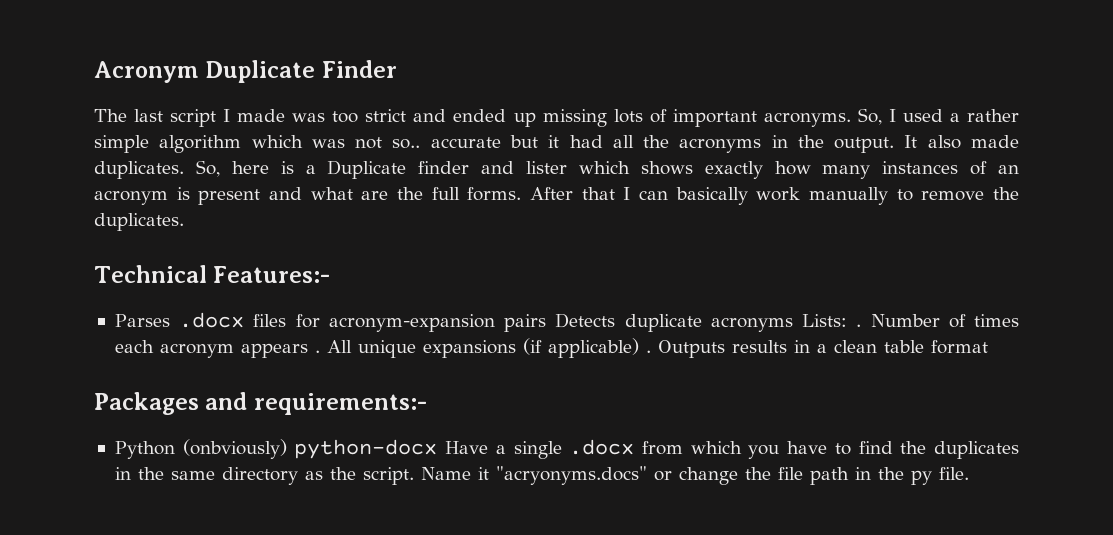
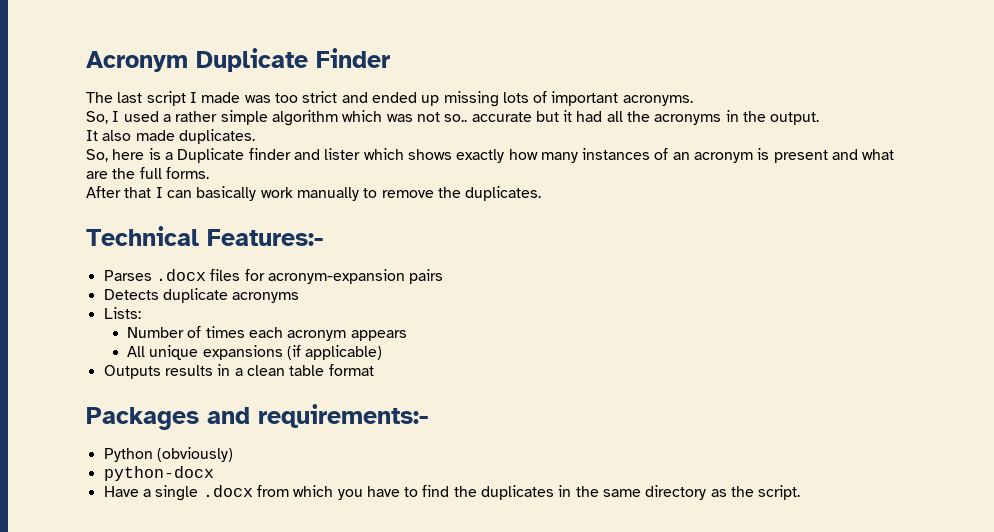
- The last script I made was too strict and ended up missing lots of important acronyms. So, I used a rather simple algorithm which was not so.. accurate but it had all the acronyms in the output. It also made duplicates. So, here is a Duplicate finder and lister which shows exactly how many instances of an acronym is present and what are the full forms. After that I can basically work manually to remove the duplicates.
+ The last script I made was too strict and ended up missing lots of important acronyms.
+ So, I used a rather simple algorithm which was not so.. accurate but it had all the acronyms in the output.
+ It also made duplicates.
+ So, here is a Duplicate finder and lister which shows exactly how many instances of an acronym is present and what are the full forms.
+ After that I can basically work manually to remove the duplicates.
- Parses .docx files for acronym-expansion pairs Detects duplicate acronyms Lists: . Number of times each acronym appears . All unique expansions (if applicable) . Outputs results in a clean table format
+ Parses .docx files for acronym-expansion pairs
+ Detects duplicate acronyms
+ Lists:
+ Number of times each acronym appears
+ All unique expansions (if applicable)
+ Outputs results in a clean table format
- Python (onbviously) python-docx Have a single .docx from which you have to find the duplicates in the same directory as the script. Name it "acryonyms.docs" or change the file path in the py file.
+ Python (obviously)
+ python-docx
+ Have a single .docx from which you have to find the duplicates in the same directory as the script.

